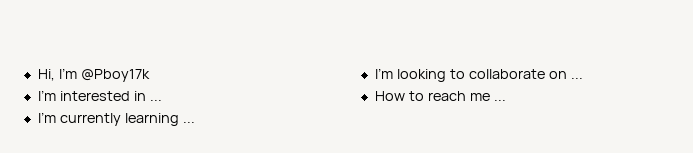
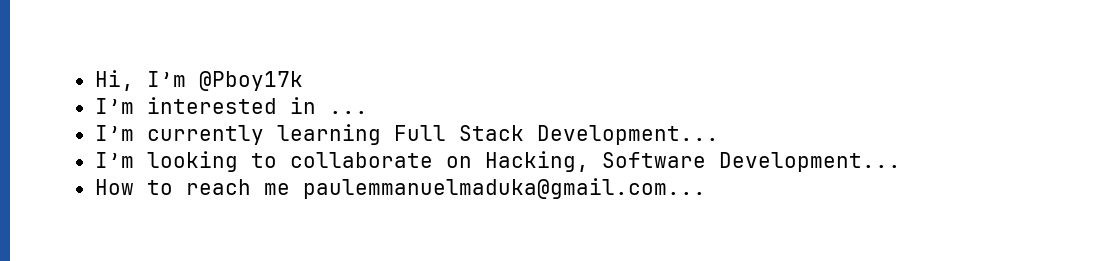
- I’m currently learning ...
+ I’m currently learning Full Stack Development...
- I’m looking to collaborate on ...
+ I’m looking to collaborate on Hacking, Software Development...
- How to reach me ...
+ How to reach me paulemmanuelmaduka@gmail.com...

